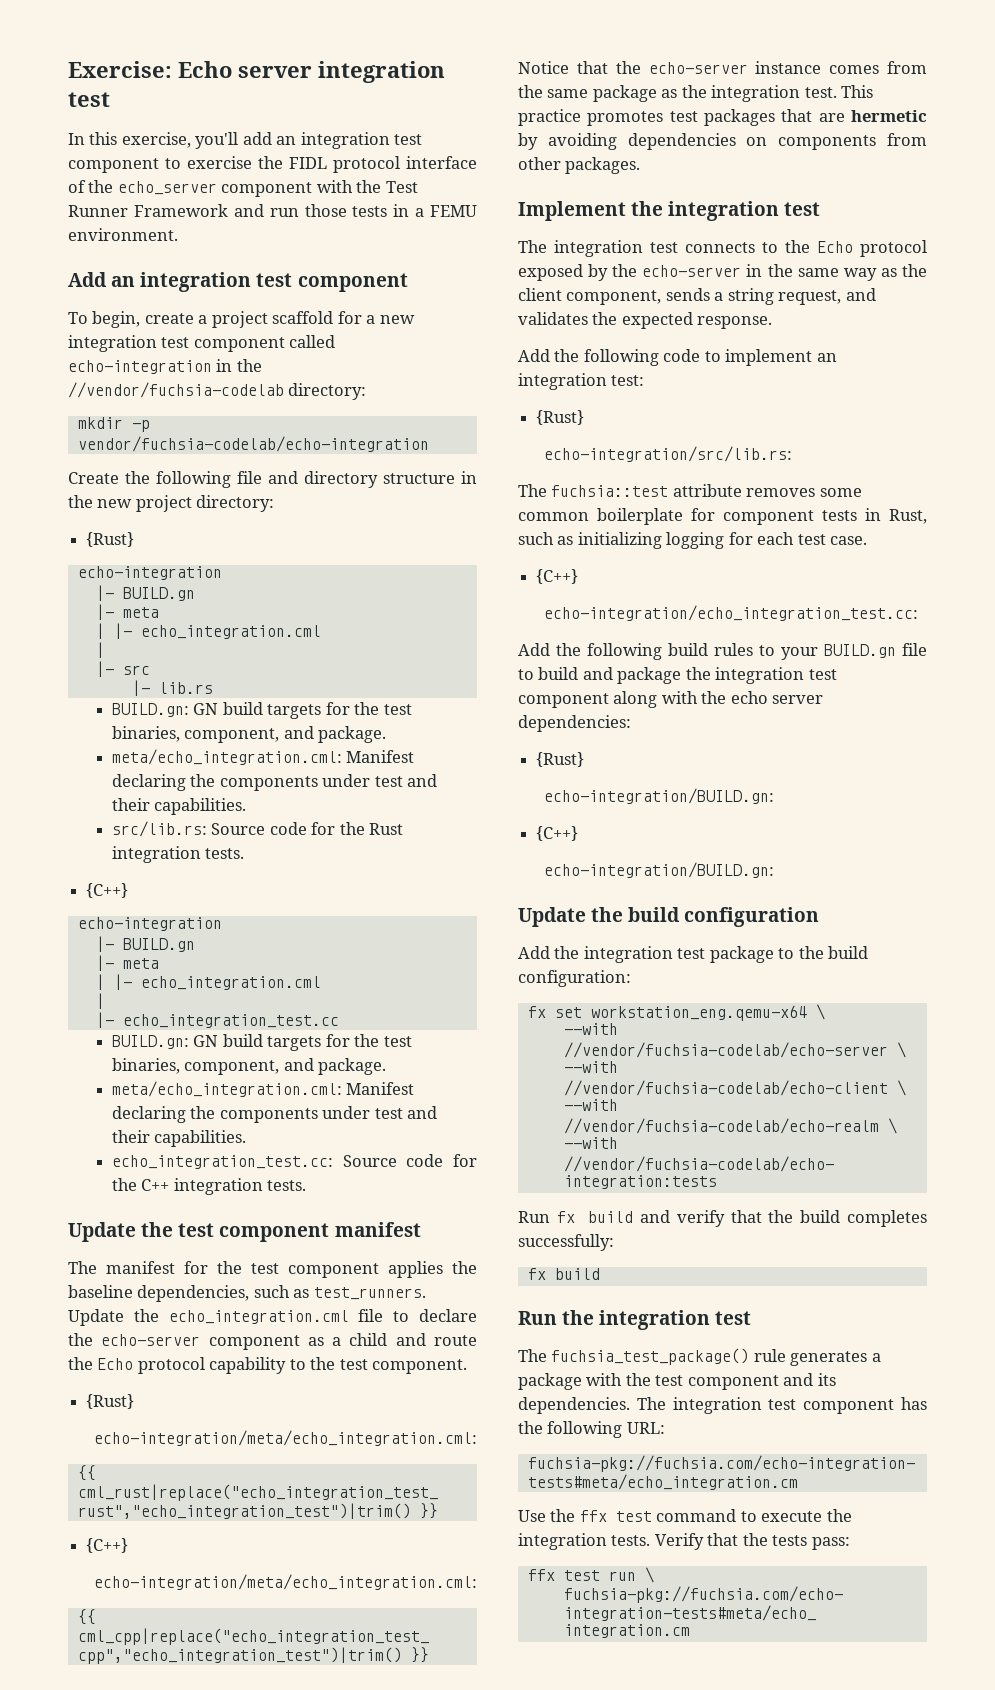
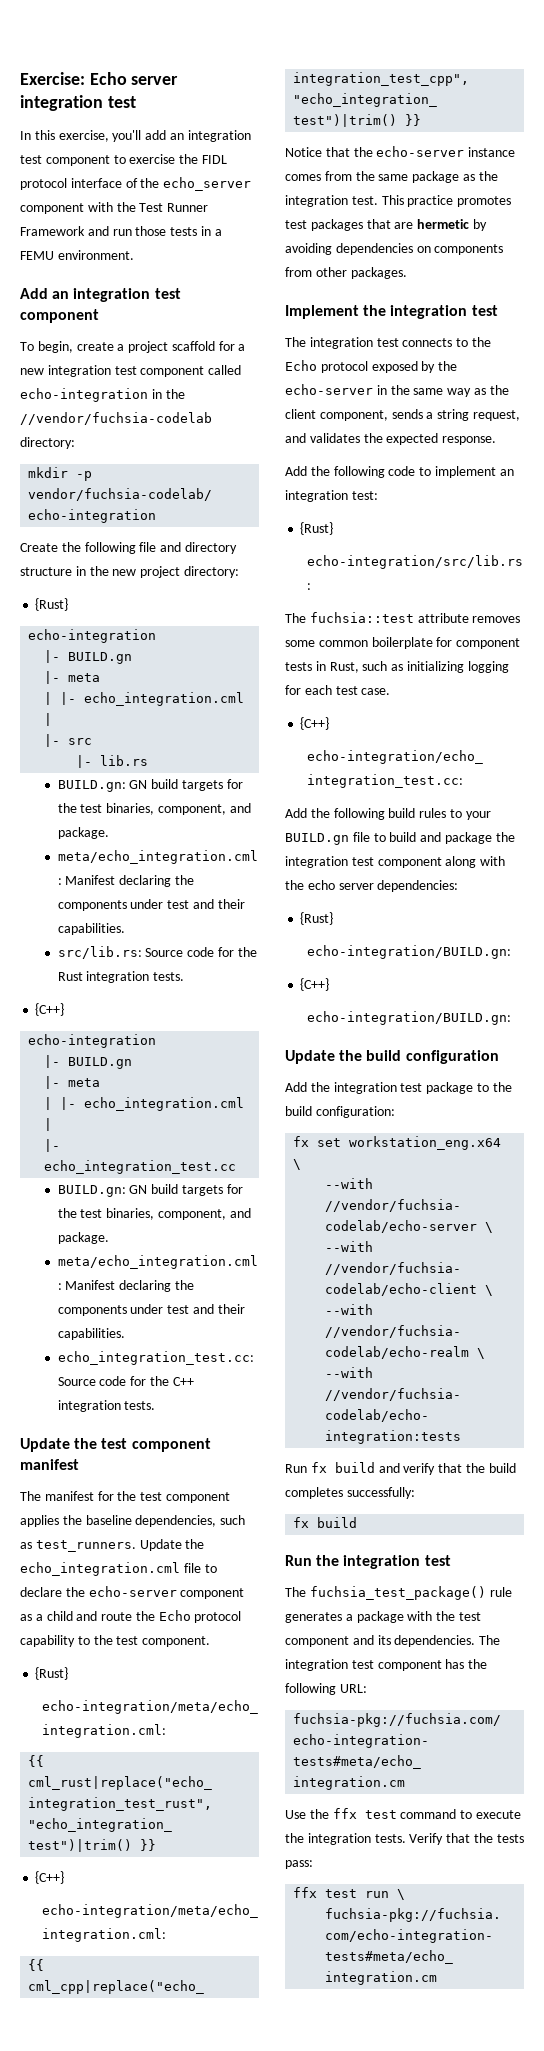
- fx set workstation_eng.qemu-x64 \
+ fx set workstation_eng.x64 \

